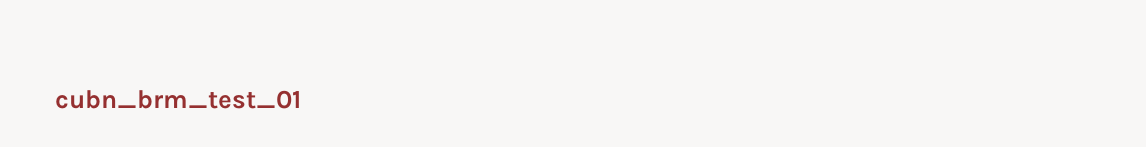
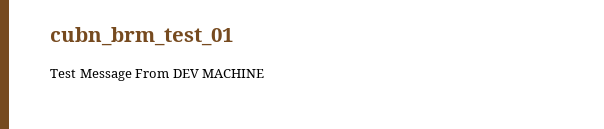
+ Test Message From DEV MACHINE

